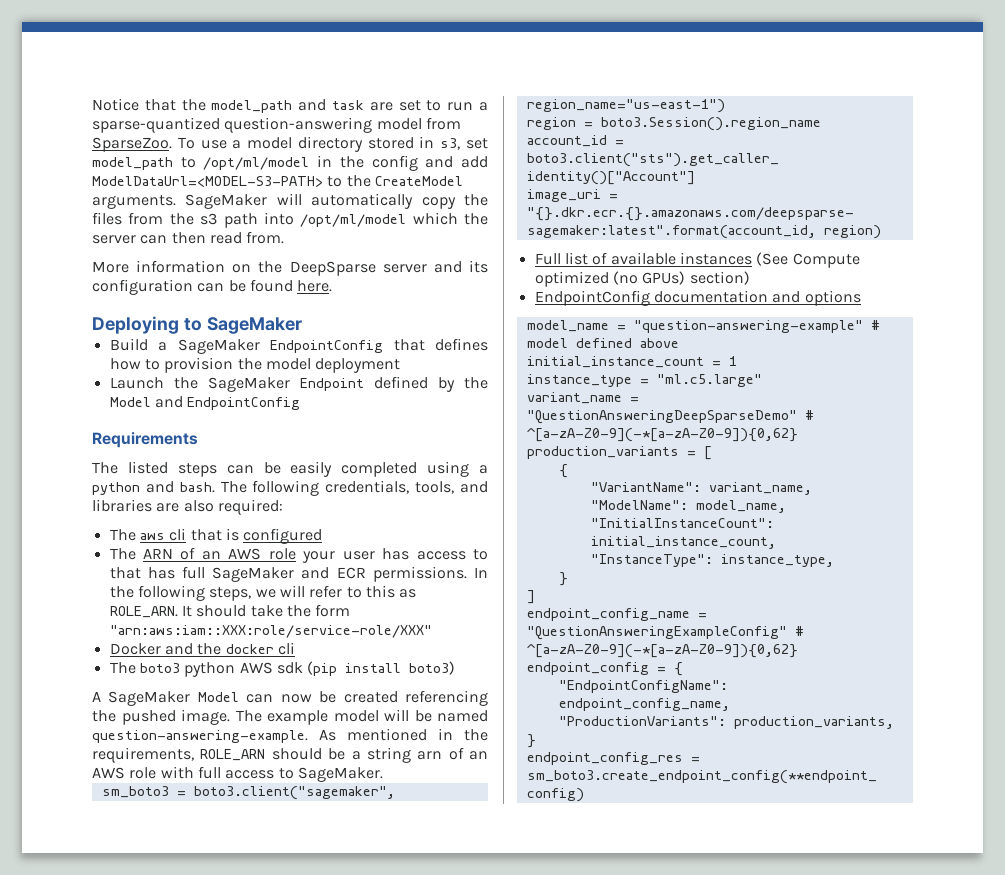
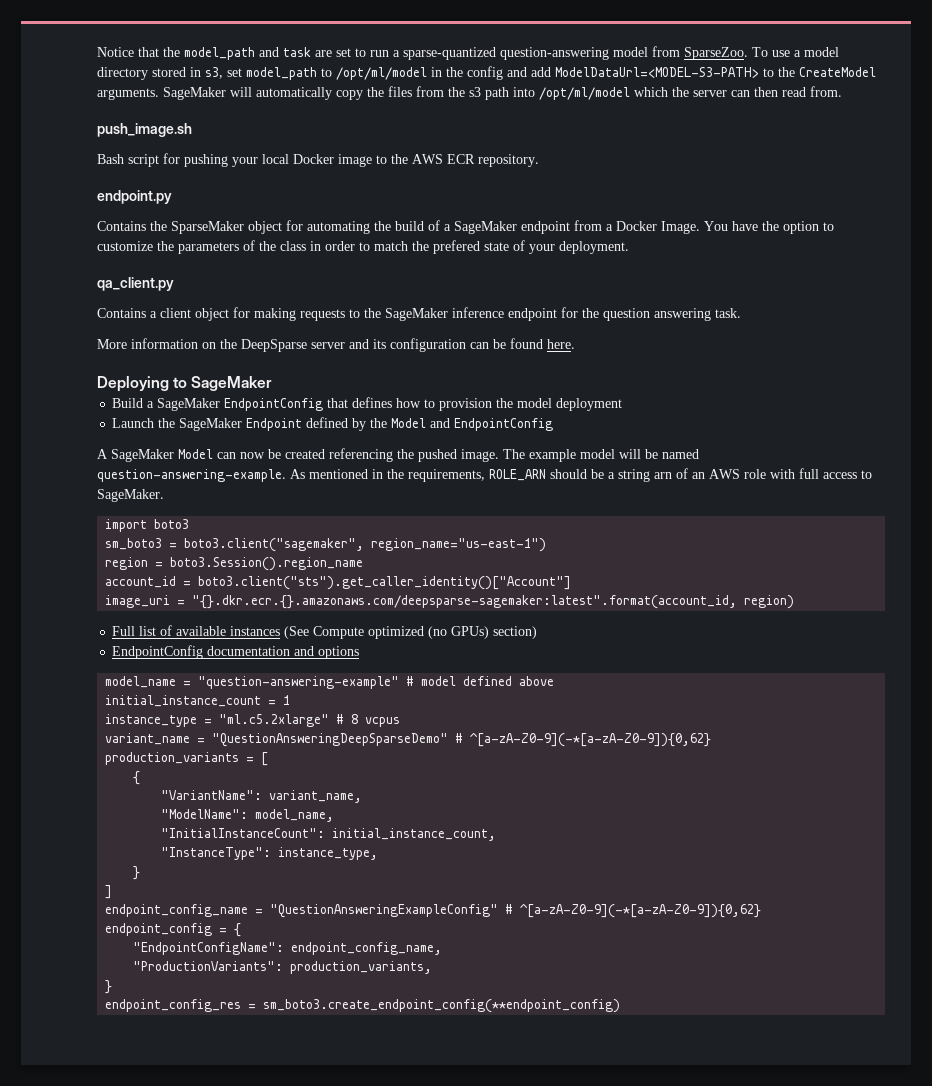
+ push_image.sh
+ Bash script for pushing your local Docker image to the AWS ECR repository.
+ endpoint.py
+ Contains the SparseMaker object for automating the build of a SageMaker endpoint from a Docker Image. You have the option to customize the parameters of the class in order to match the prefered state of your deployment.
+ qa_client.py
+ Contains a client object for making requests to the SageMaker inference endpoint for the question answering task.
- Requirements
- The listed steps can be easily completed using a python and bash. The following credentials, tools, and libraries are also required:
- The aws cli that is configured
- The ARN of an AWS role your user has access to that has full SageMaker and ECR permissions. In the following steps, we will refer to this as ROLE_ARN. It should take the form "arn:aws:iam::XXX:role/service-role/XXX"
- Docker and the docker cli
- The boto3 python AWS sdk (pip install boto3)
+ import boto3
- instance_type = "ml.c5.large"
+ instance_type = "ml.c5.2xlarge" # 8 vcpus

